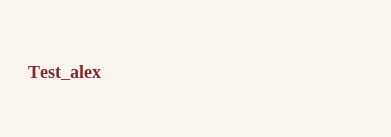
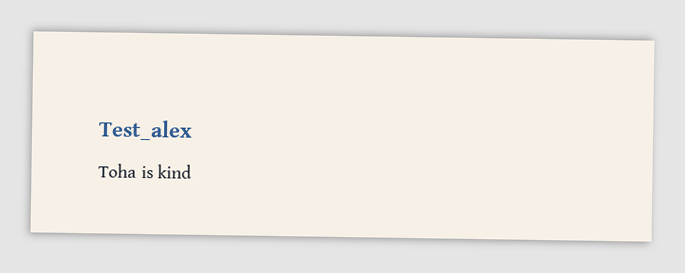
+ Toha is kind

